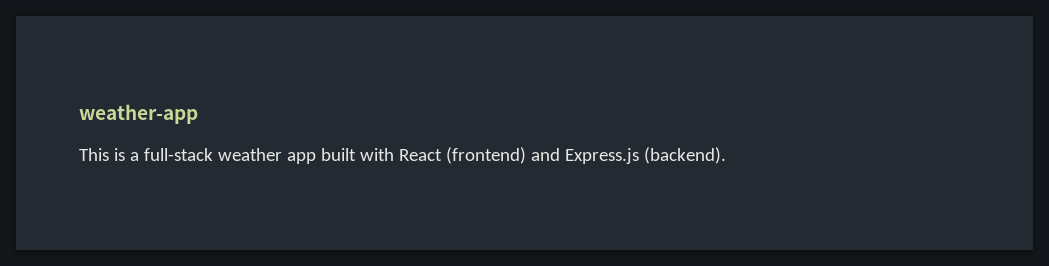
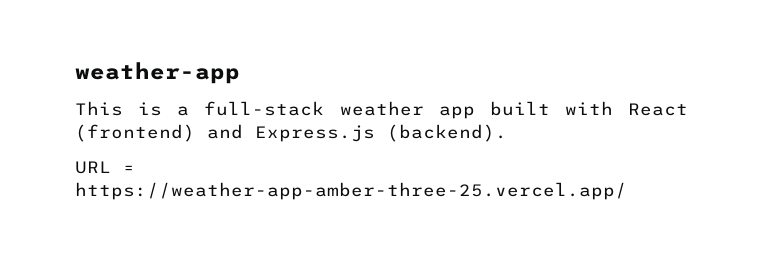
+ URL = https://weather-app-amber-three-25.vercel.app/

